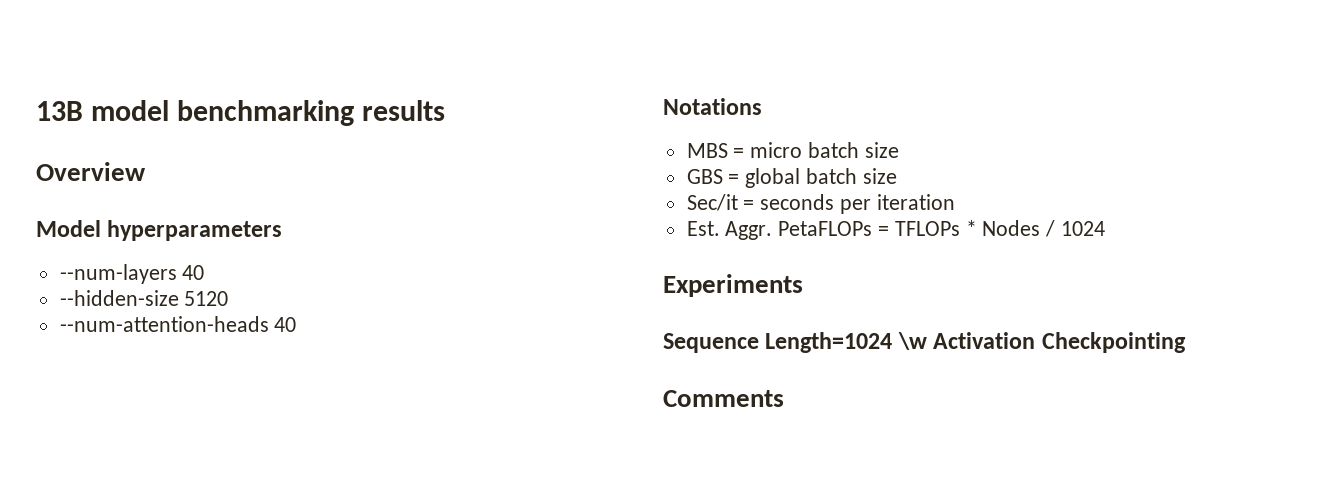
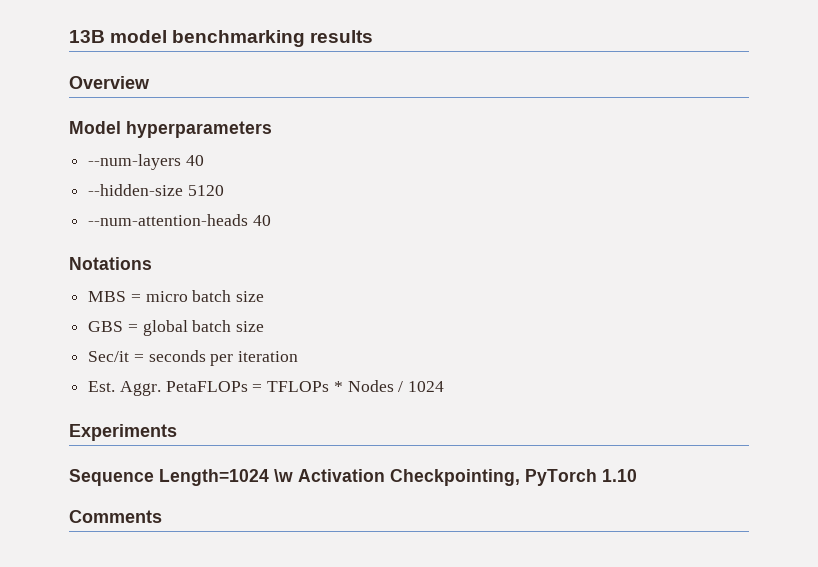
- Sequence Length=1024 \w Activation Checkpointing
+ Sequence Length=1024 \w Activation Checkpointing, PyTorch 1.10

